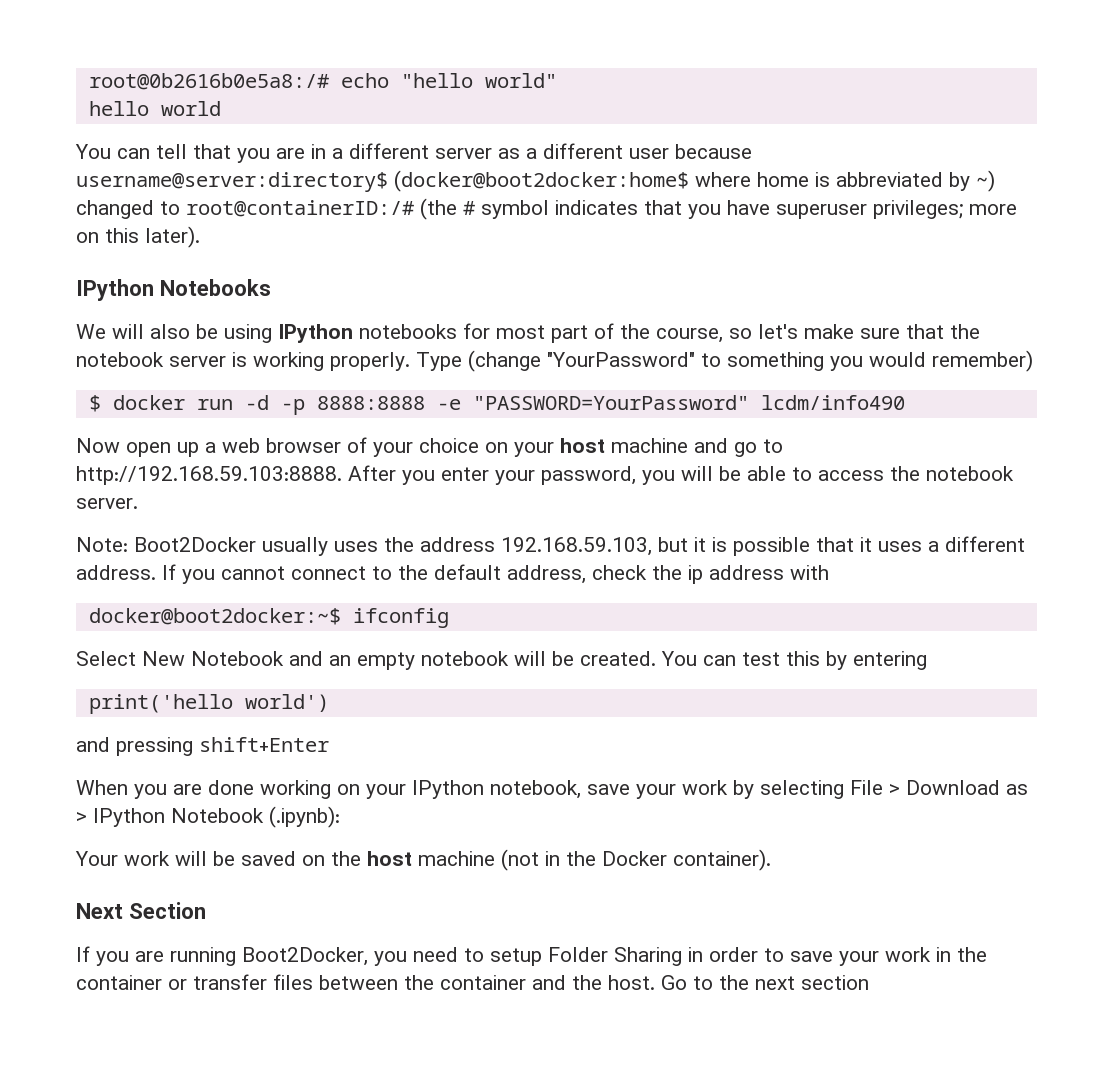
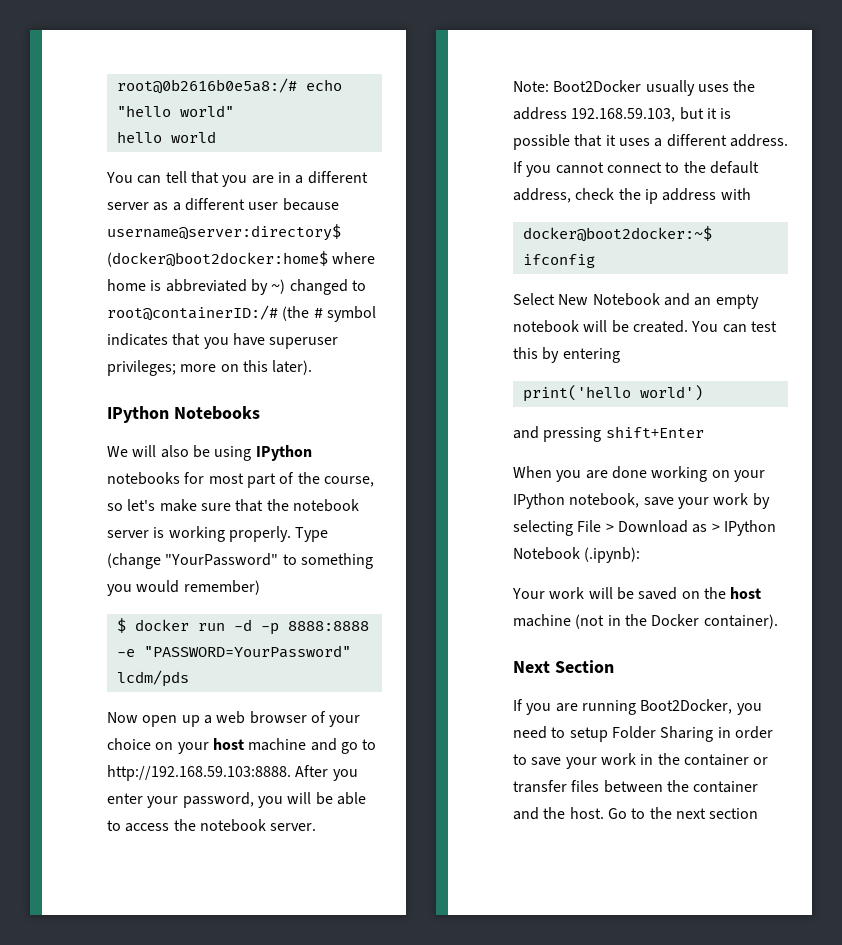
- $ docker run -d -p 8888:8888 -e "PASSWORD=YourPassword" lcdm/info490
+ $ docker run -d -p 8888:8888 -e "PASSWORD=YourPassword" lcdm/pds

